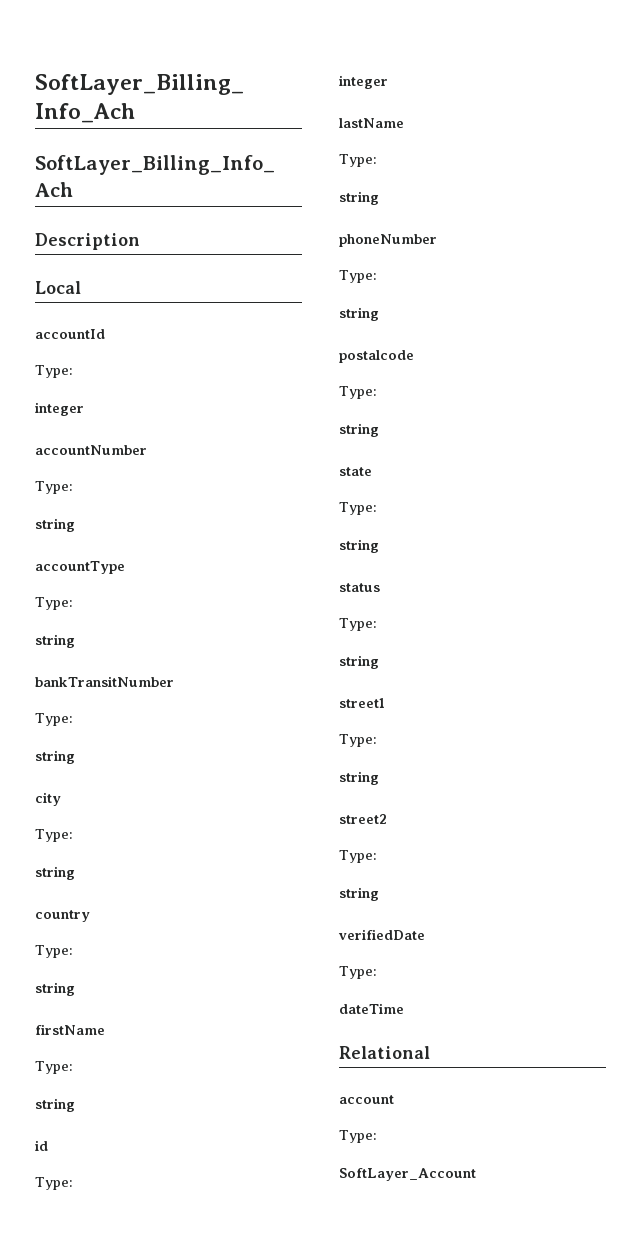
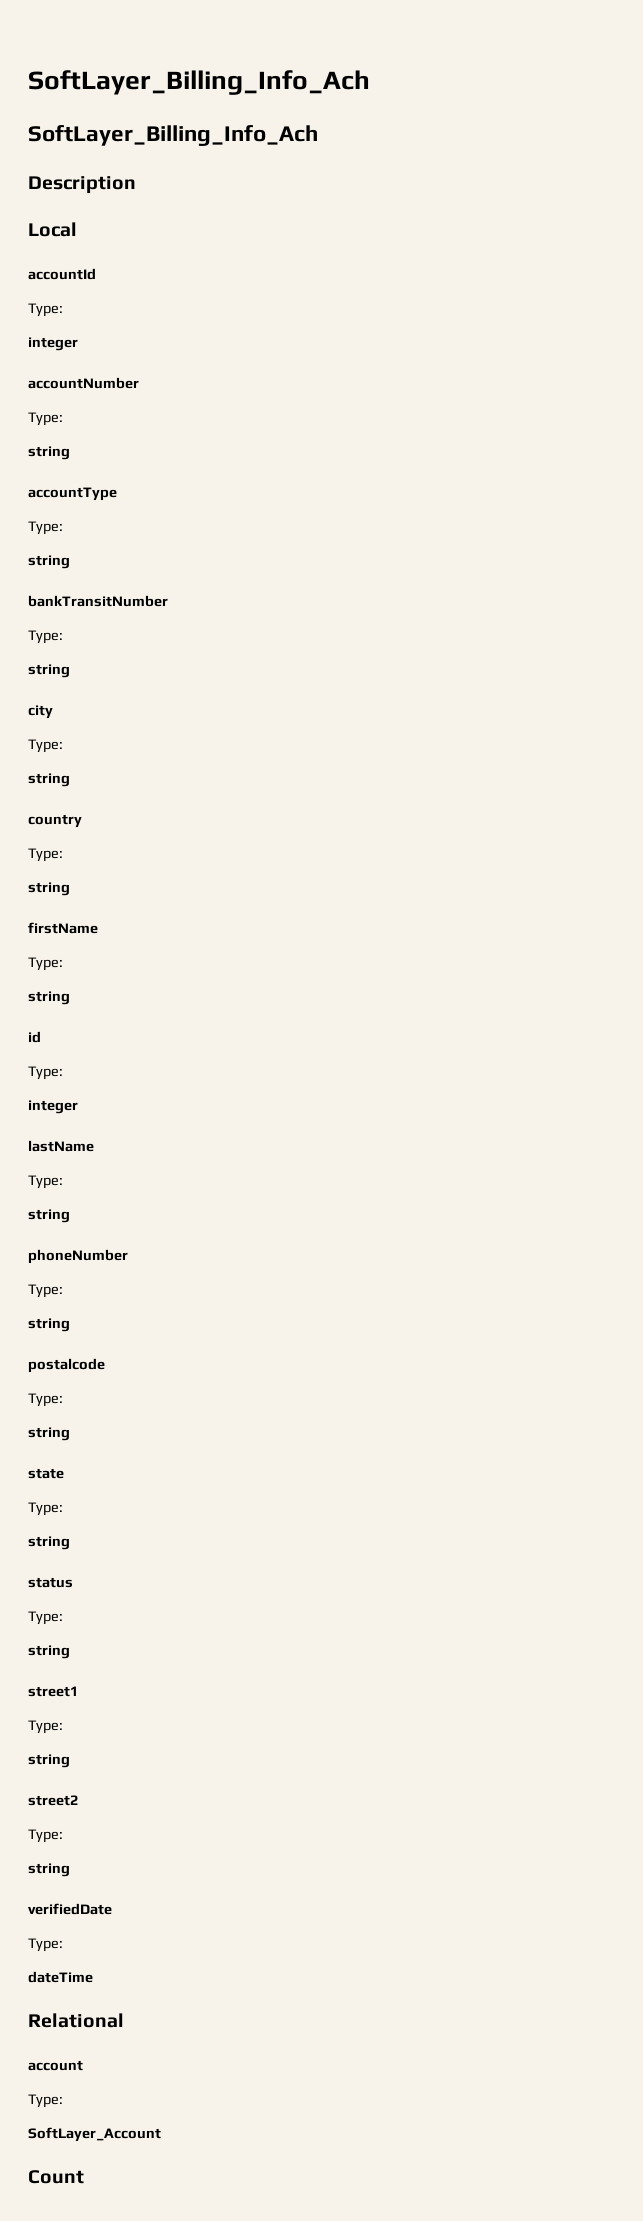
+ Count

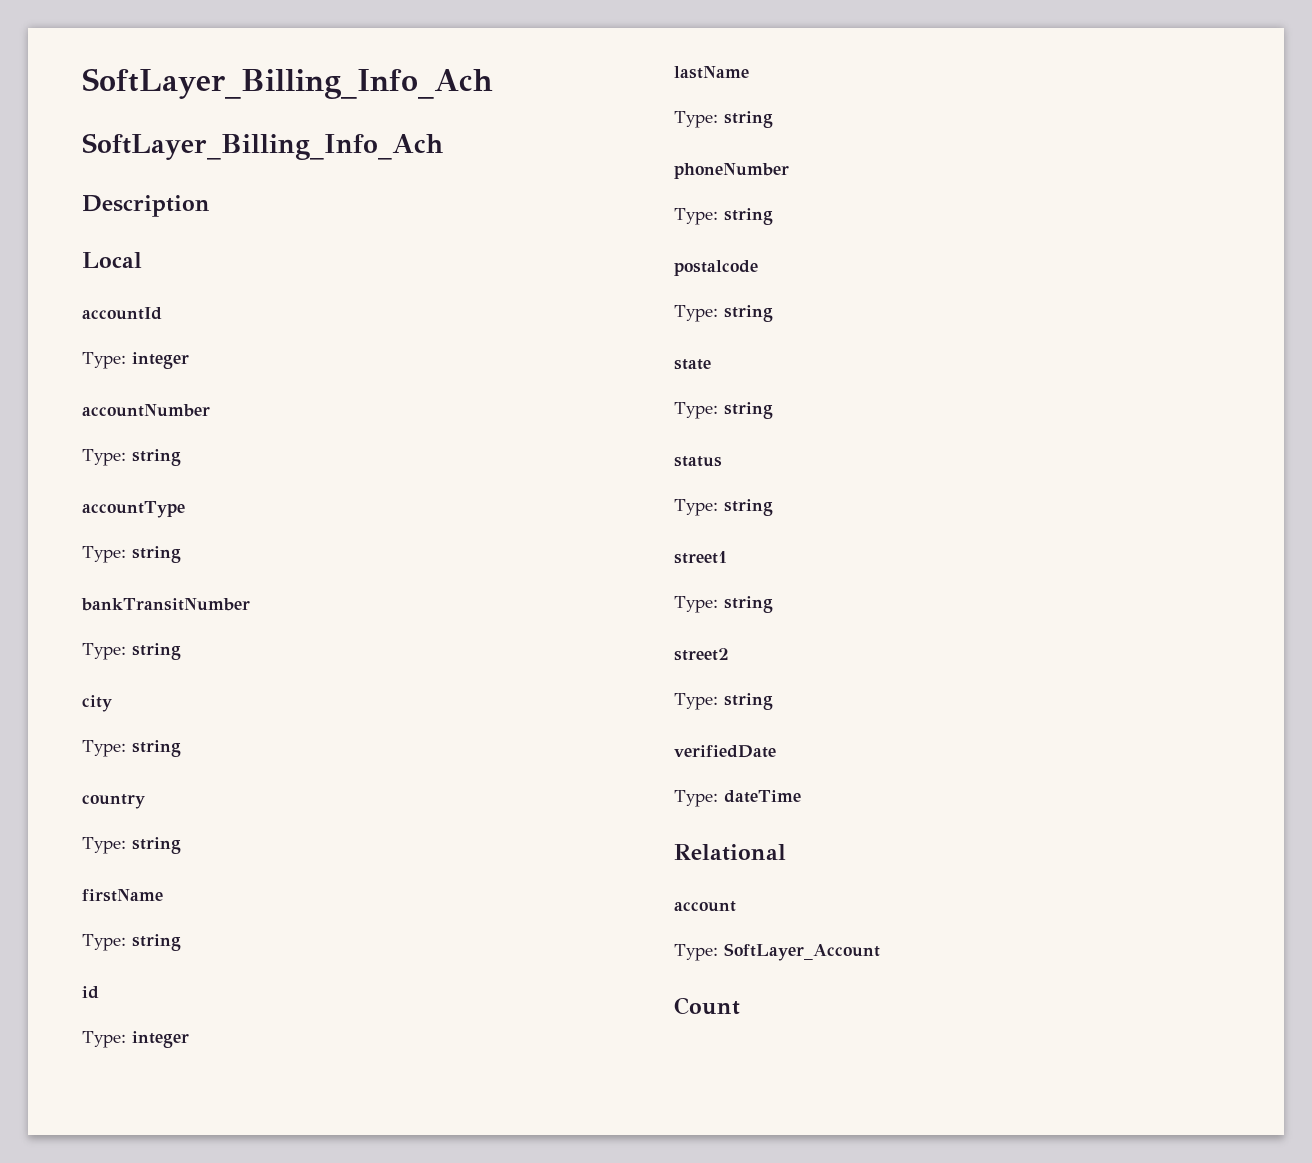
  accountId
- Type:
- integer
+ Type: integer
  accountNumber
- Type:
- string
+ Type: string
  accountType
- Type:
- string
+ Type: string
  bankTransitNumber
- Type:
- string
+ Type: string
  city
- Type:
- string
+ Type: string
  country
- Type:
- string
+ Type: string
  firstName
- Type:
- string
+ Type: string
  id
- Type:
- integer
+ Type: integer
  lastName
- Type:
- string
+ Type: string
  phoneNumber
- Type:
- string
+ Type: string
  postalcode
- Type:
- string
+ Type: string
  state
- Type:
- string
+ Type: string
  status
- Type:
- string
+ Type: string
  street1
- Type:
- string
+ Type: string
  street2
- Type:
- string
+ Type: string
  verifiedDate
- Type:
- dateTime
+ Type: dateTime
  account
- Type:
- SoftLayer_Account
+ Type: SoftLayer_Account

